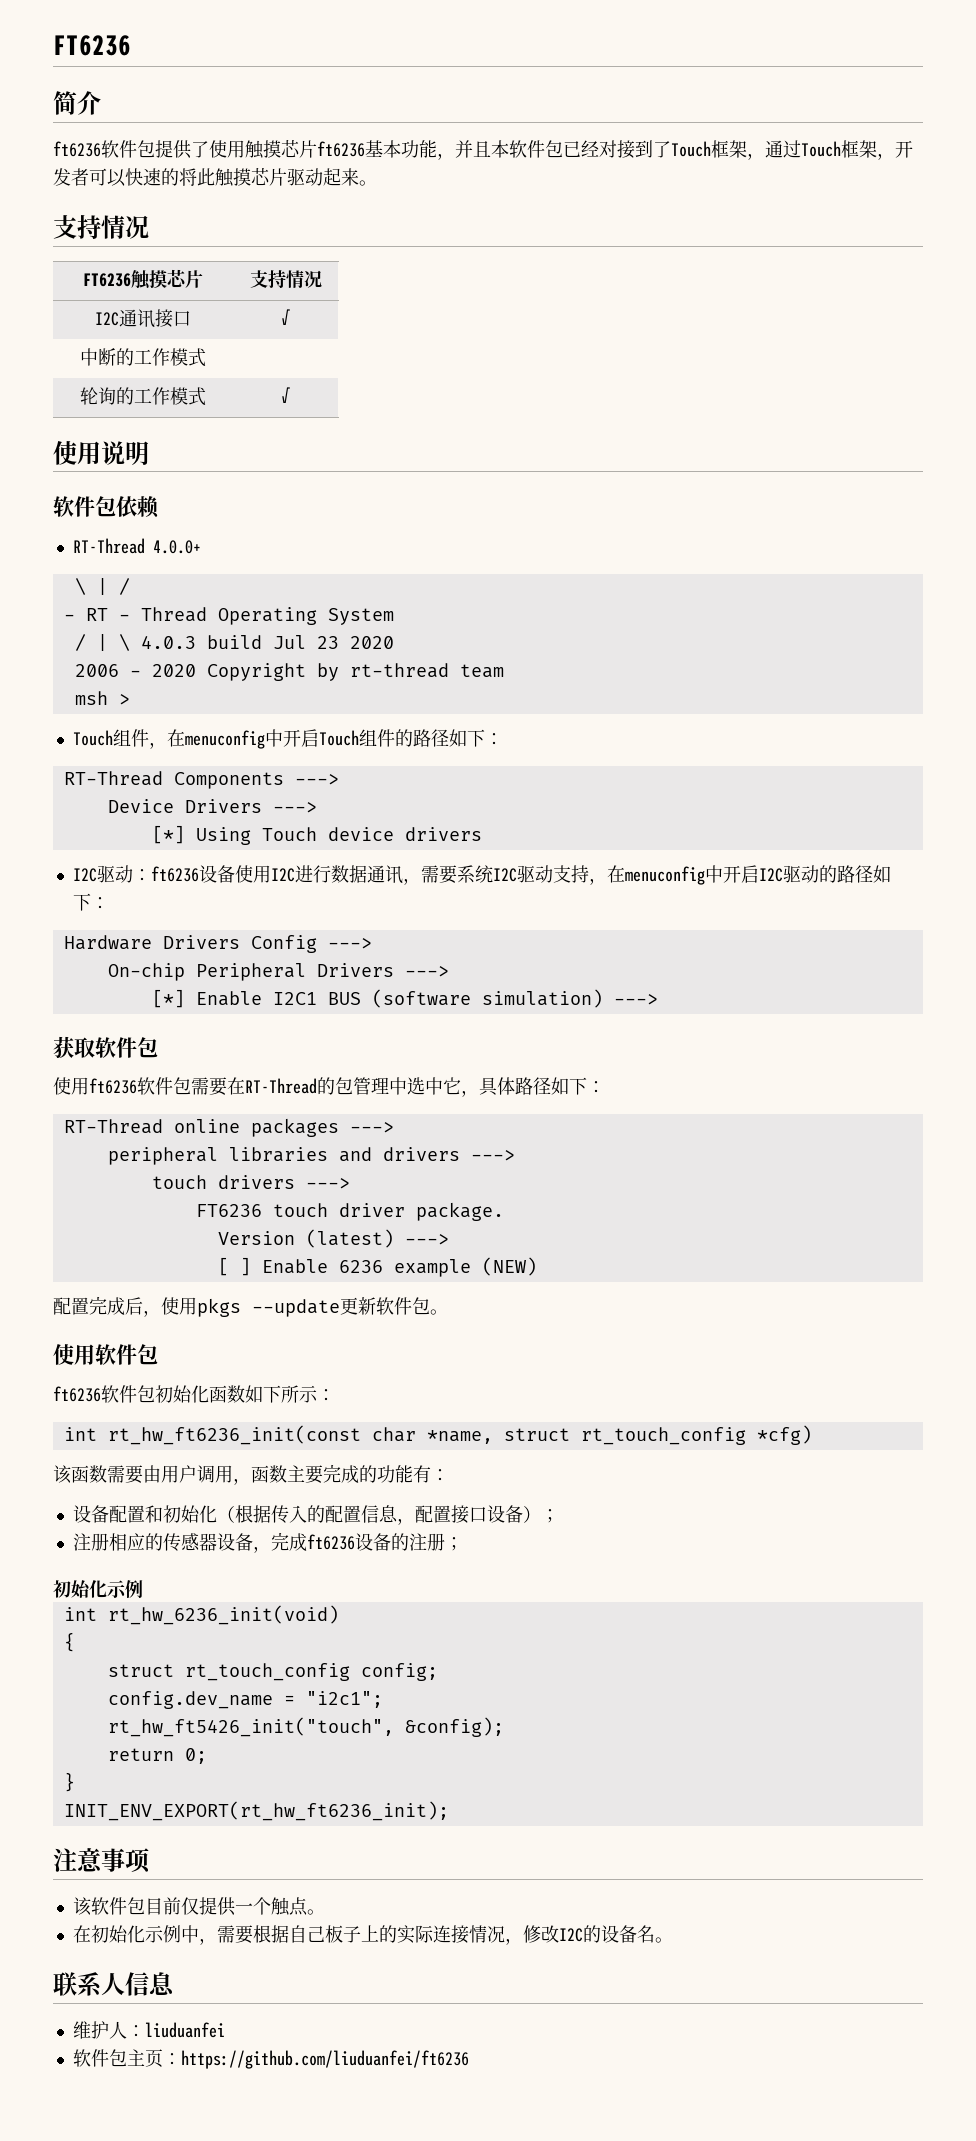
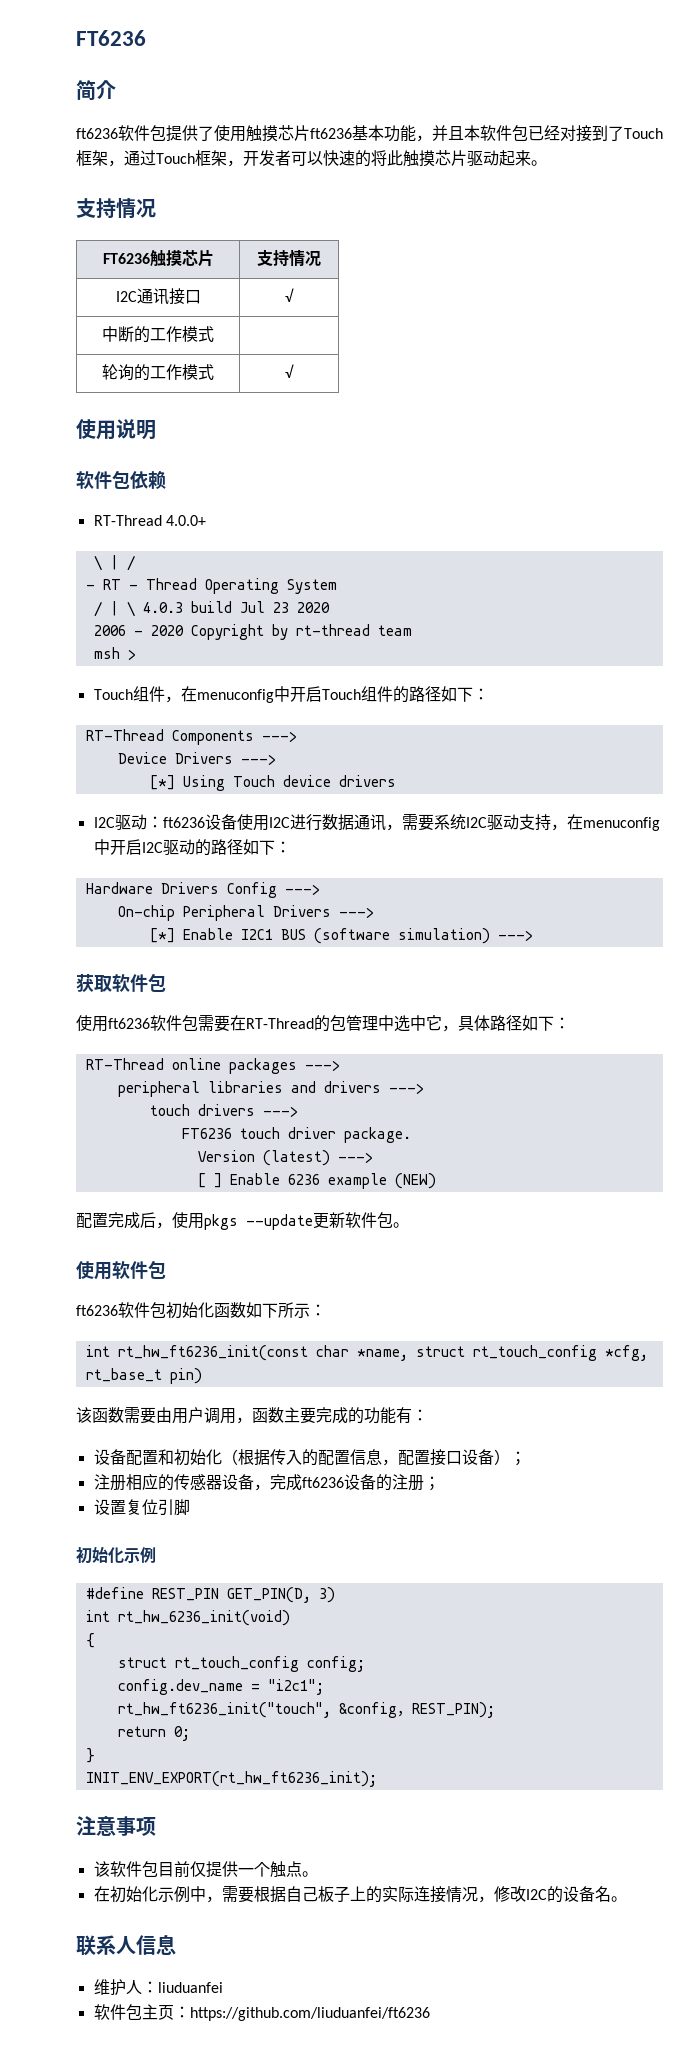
- int rt_hw_ft6236_init(const char *name, struct rt_touch_config *cfg)
+ int rt_hw_ft6236_init(const char *name, struct rt_touch_config *cfg, rt_base_t pin)
  注册相应的传感器设备，完成ft6236设备的注册；
+ 设置复位引脚
  初始化示例
+ #define REST_PIN GET_PIN(D, 3)
- rt_hw_ft5426_init("touch", &config);
+ rt_hw_ft6236_init("touch", &config，REST_PIN);

